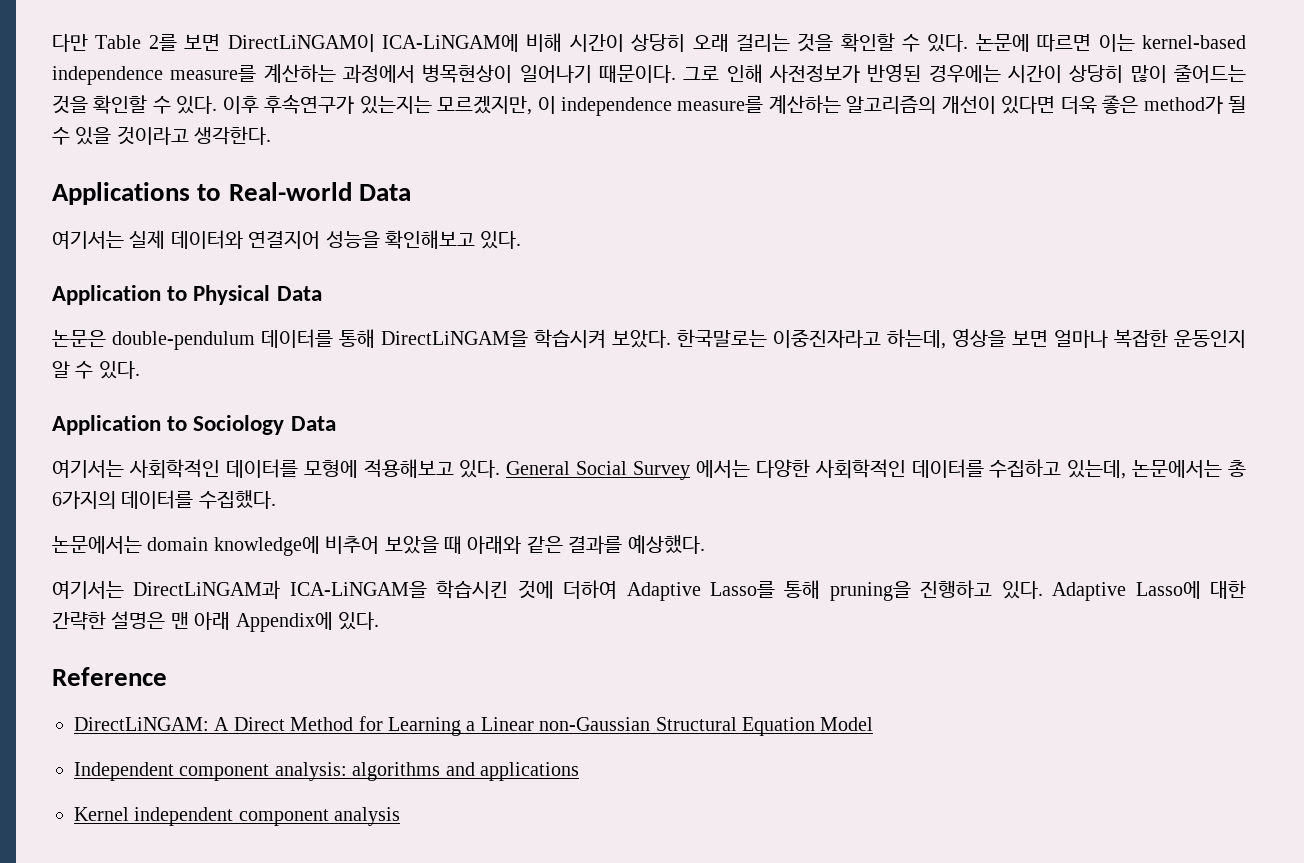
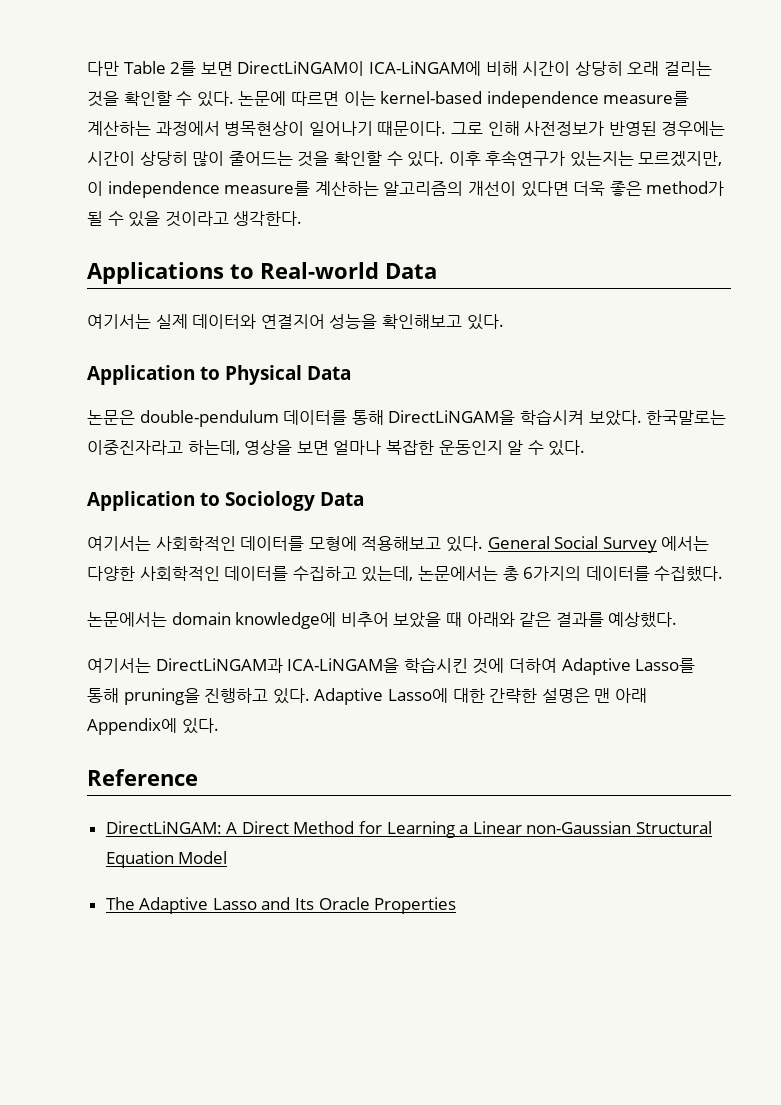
- Independent component analysis: algorithms and applications
- Kernel independent component analysis
+ The Adaptive Lasso and Its Oracle Properties

